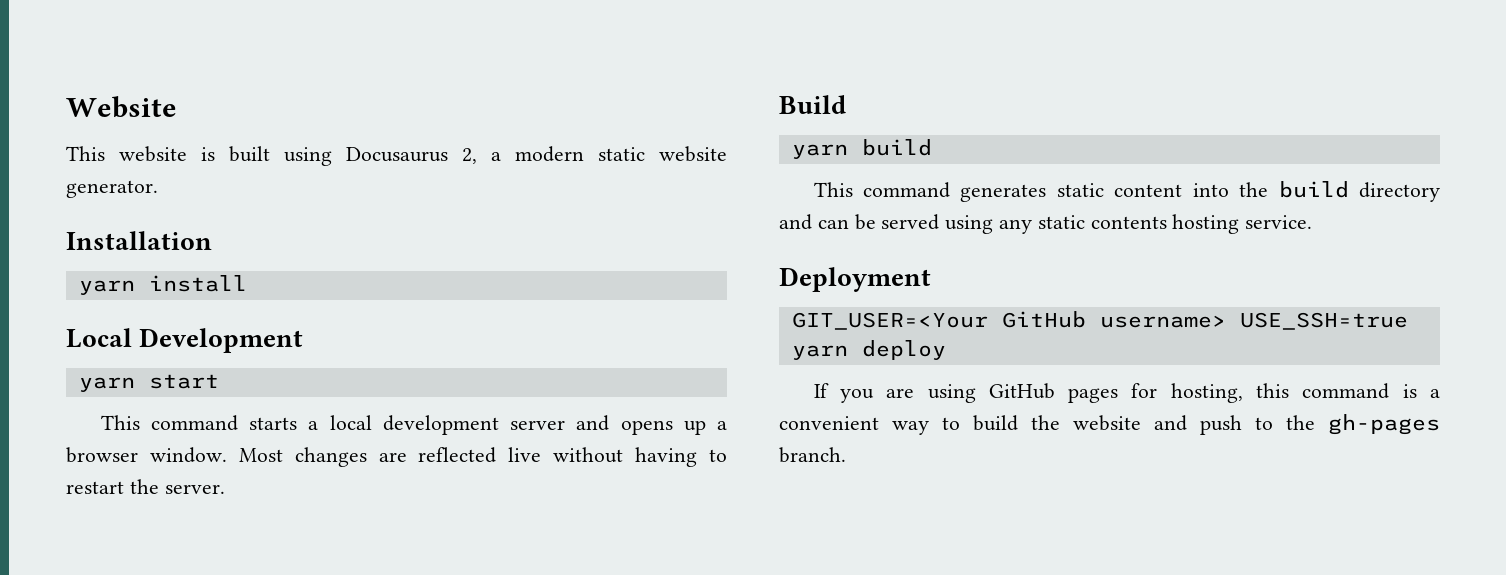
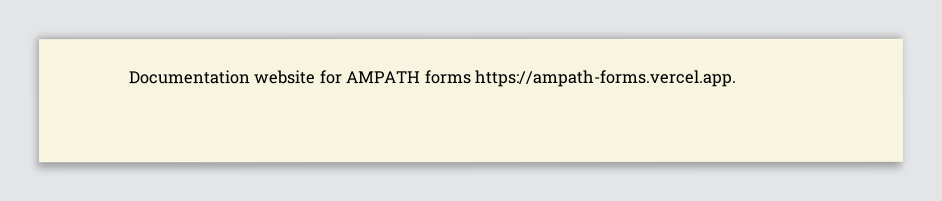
- Website
- This website is built using Docusaurus 2, a modern static website generator.
- Installation
- yarn install
- Local Development
- yarn start
- This command starts a local development server and opens up a browser window. Most changes are reflected live without having to restart the server.
- Build
- yarn build
- This command generates static content into the build directory and can be served using any static contents hosting service.
- Deployment
- GIT_USER=<Your GitHub username> USE_SSH=true yarn deploy
- If you are using GitHub pages for hosting, this command is a convenient way to build the website and push to the gh-pages branch.
+ Documentation website for AMPATH forms https://ampath-forms.vercel.app.

